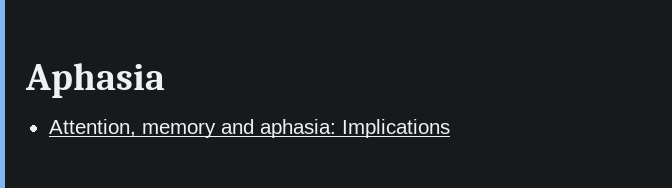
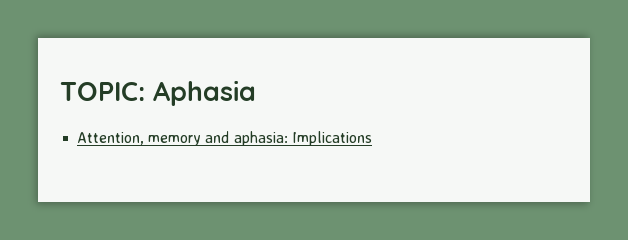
- Aphasia
+ TOPIC: Aphasia

